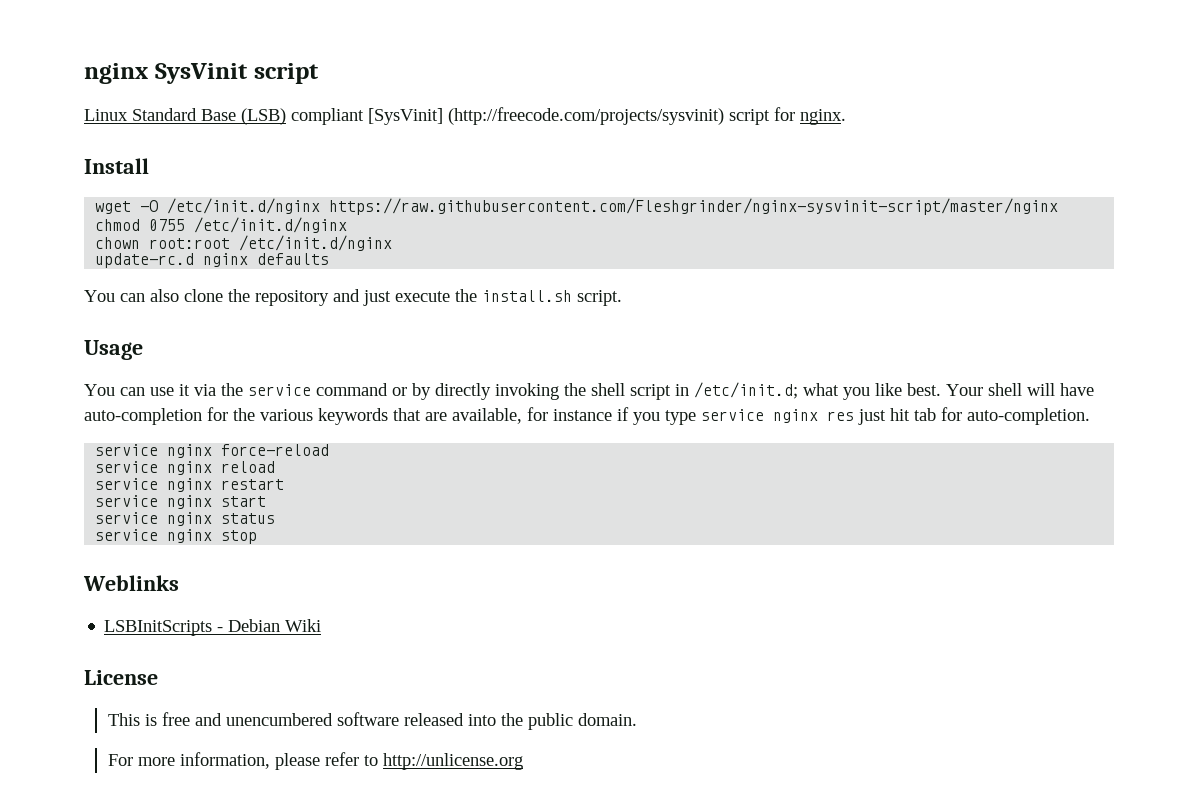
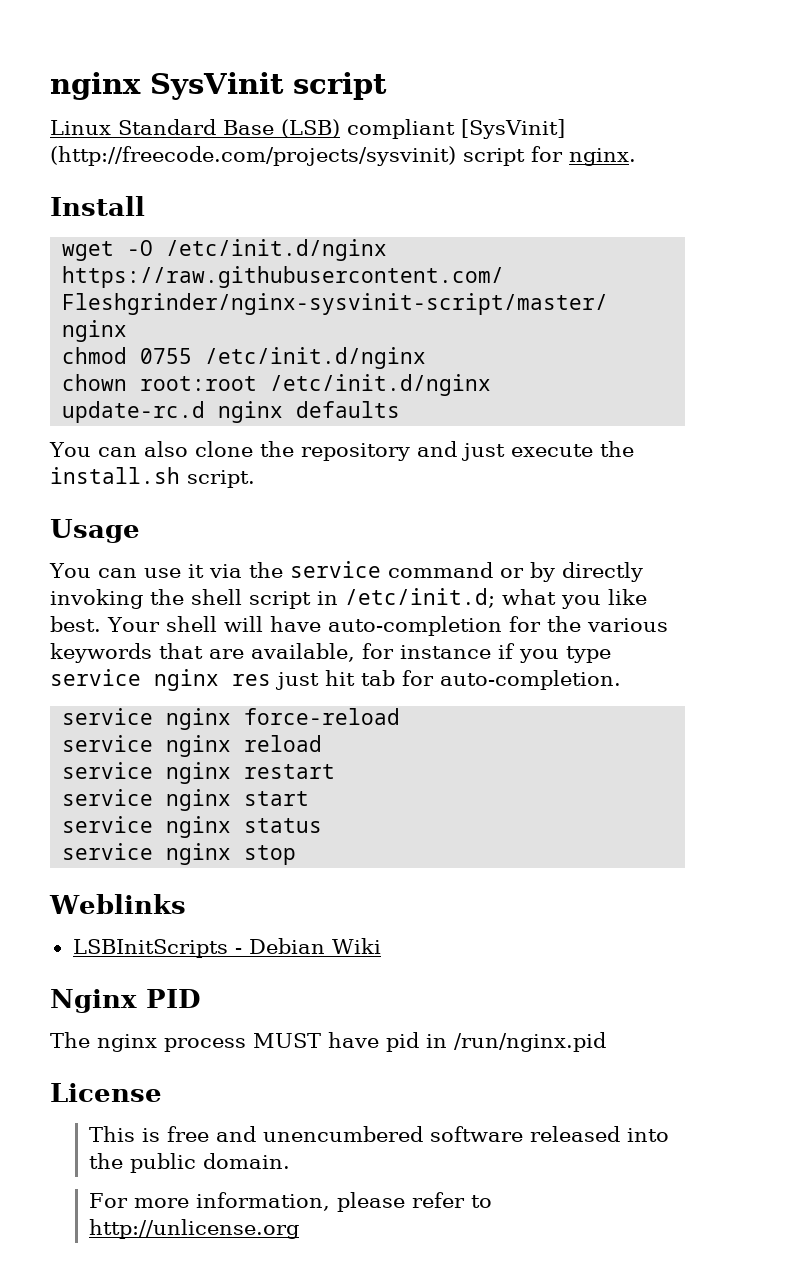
+ Nginx PID
+ The nginx process MUST have pid in /run/nginx.pid

